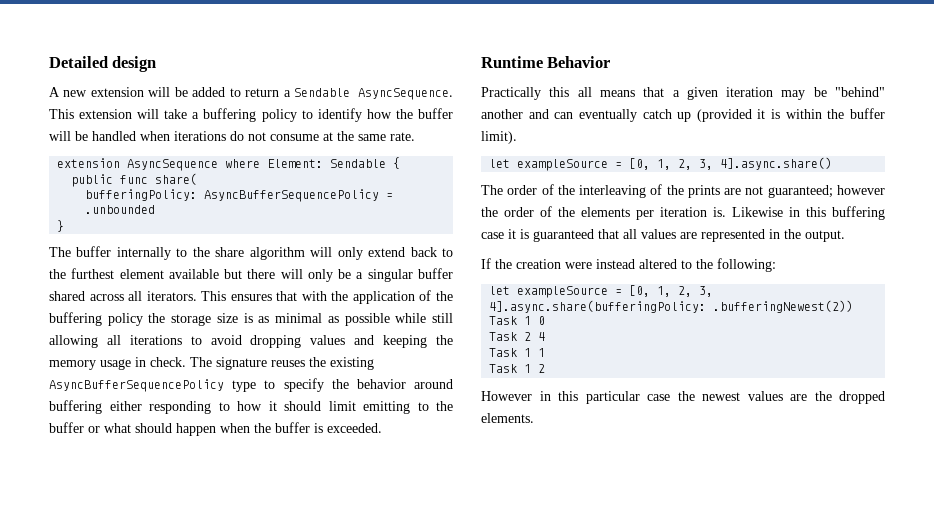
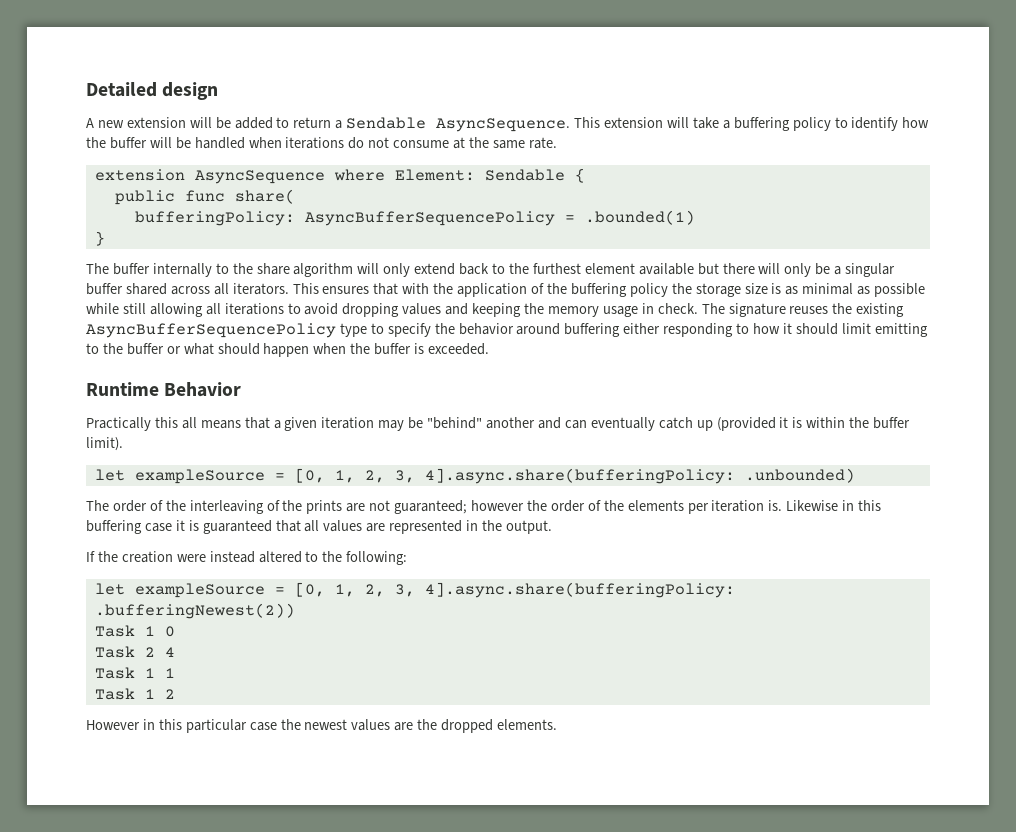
- bufferingPolicy: AsyncBufferSequencePolicy = .unbounded
+ bufferingPolicy: AsyncBufferSequencePolicy = .bounded(1)
- let exampleSource = [0, 1, 2, 3, 4].async.share()
+ let exampleSource = [0, 1, 2, 3, 4].async.share(bufferingPolicy: .unbounded)

